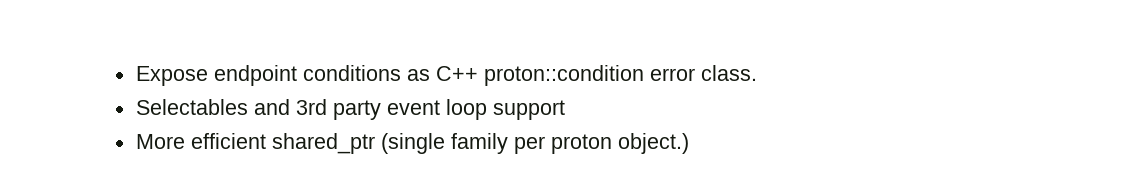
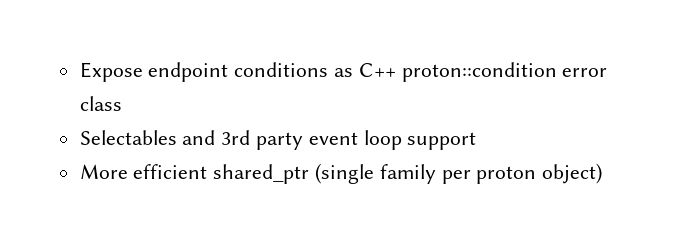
- Expose endpoint conditions as C++ proton::condition error class.
+ Expose endpoint conditions as C++ proton::condition error class
- More efficient shared_ptr (single family per proton object.)
+ More efficient shared_ptr (single family per proton object)

